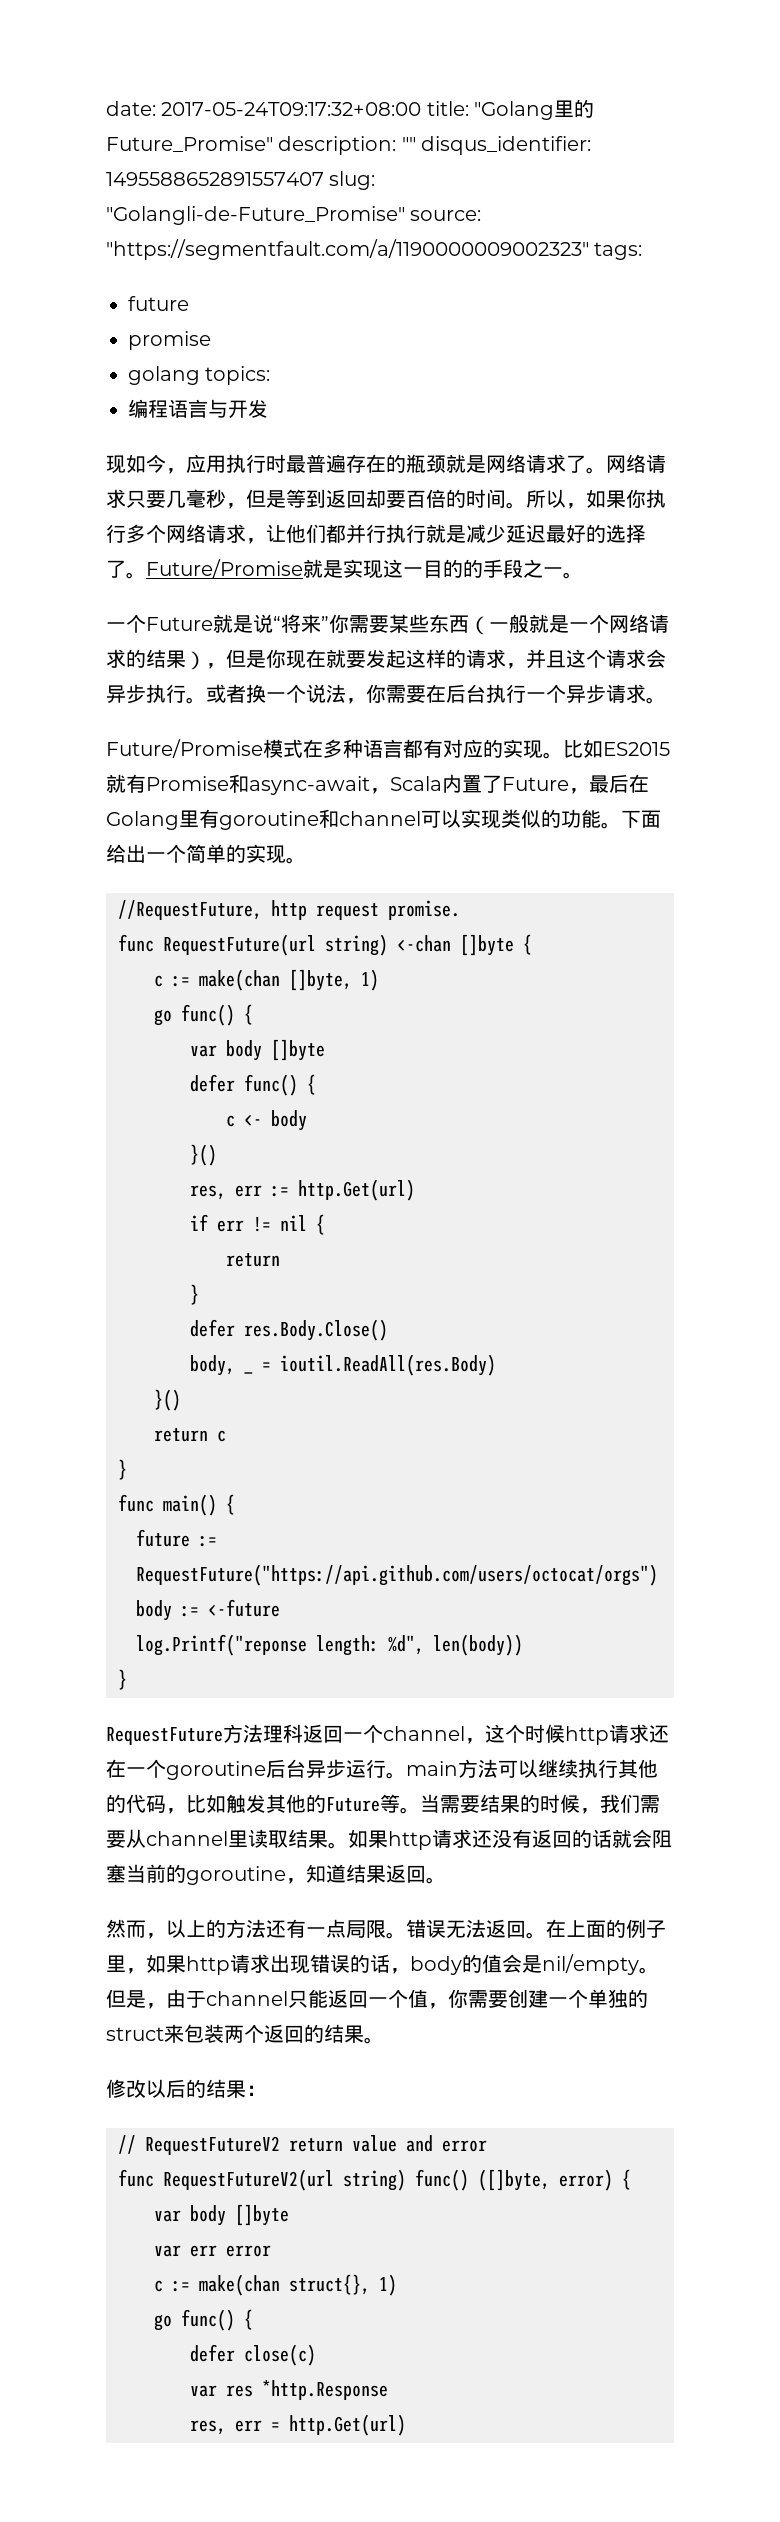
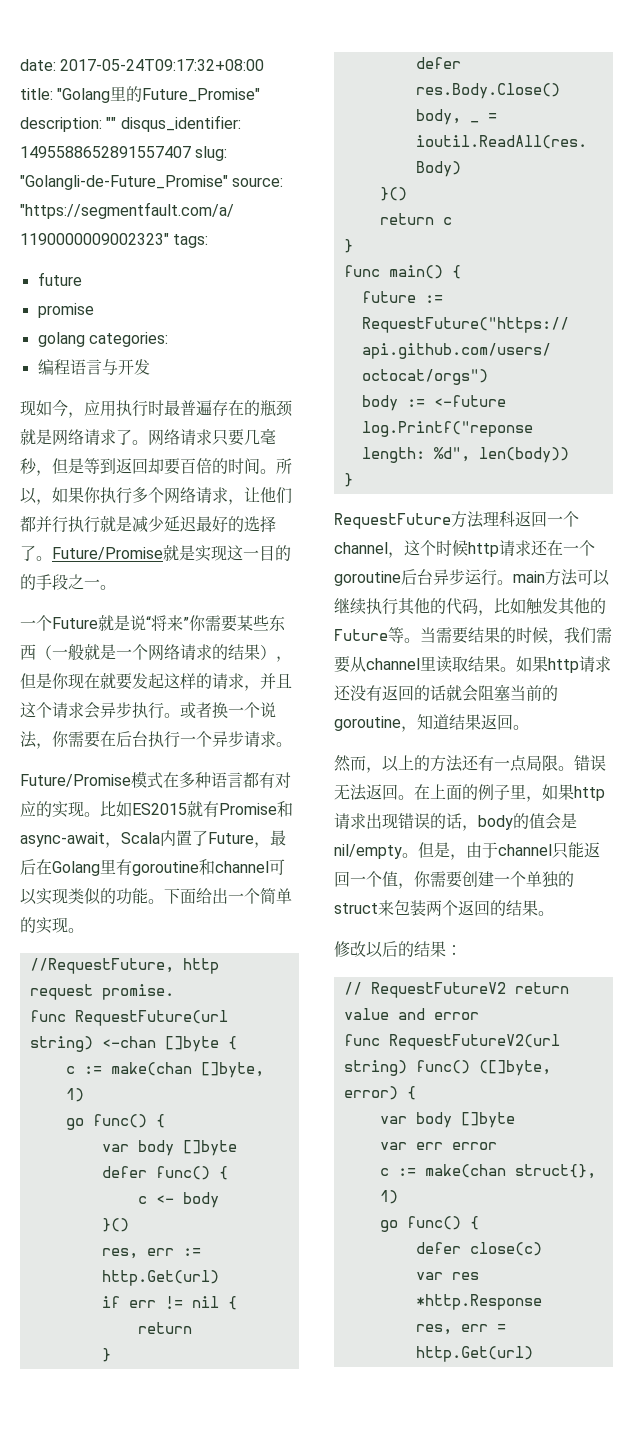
- golang topics:
+ golang categories:

